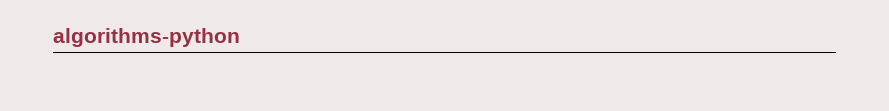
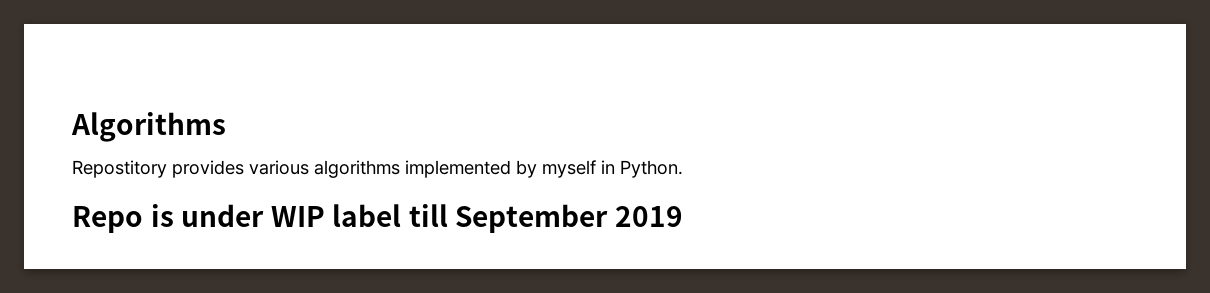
- algorithms-python
+ Algorithms
+ Repostitory provides various algorithms implemented by myself in Python.
+ Repo is under WIP label till September 2019

